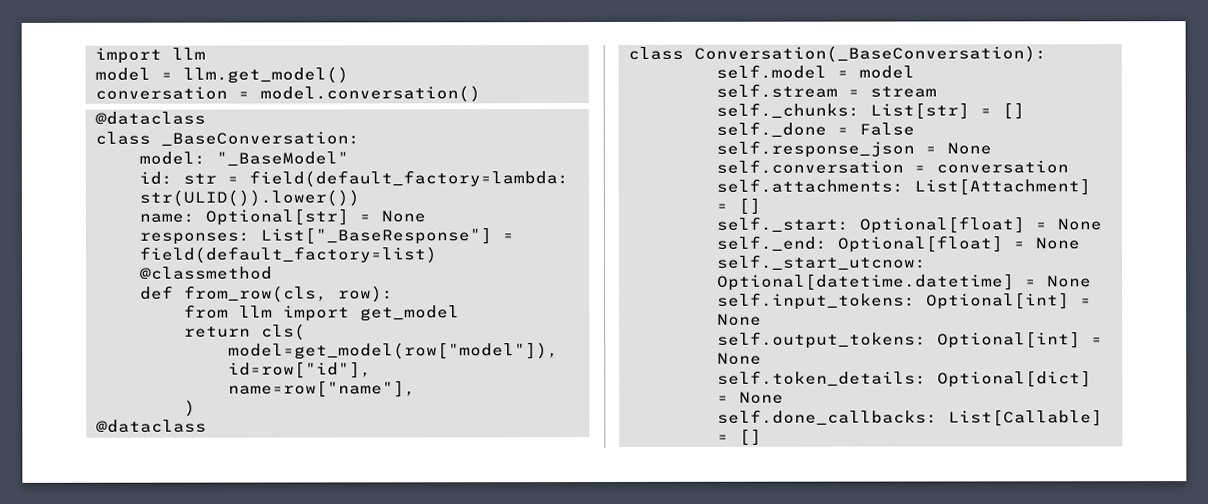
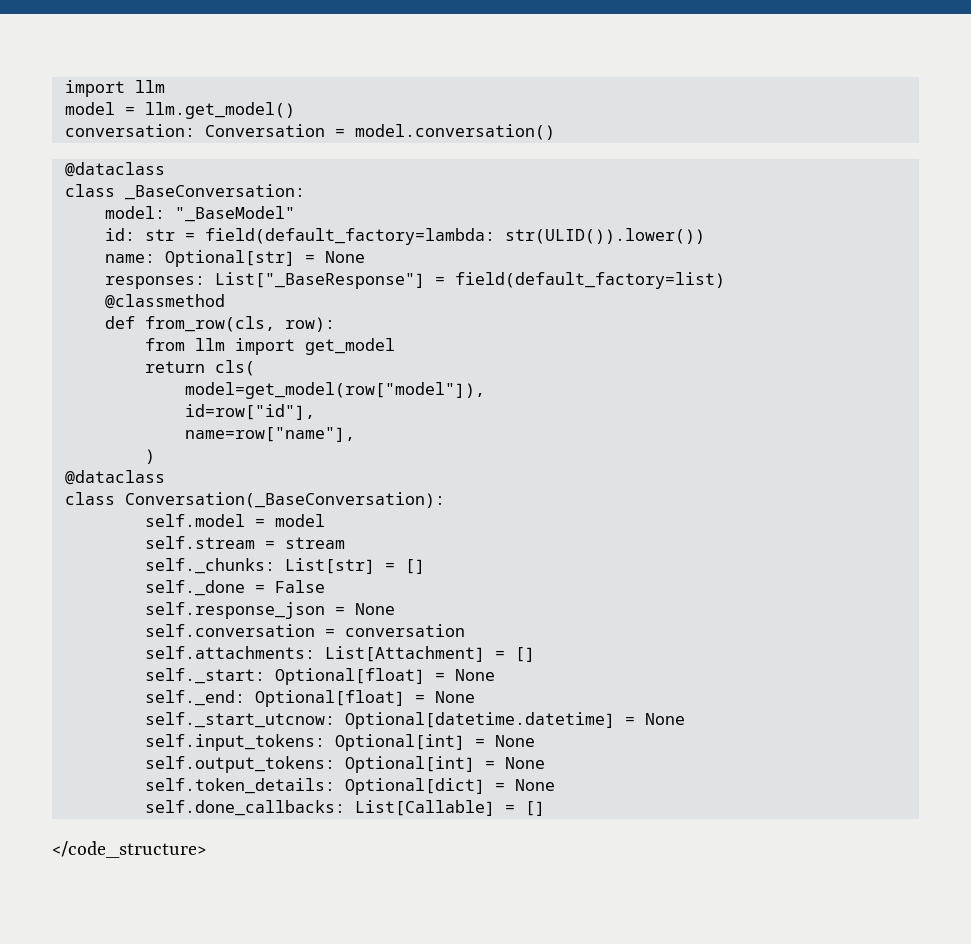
- conversation = model.conversation()
+ conversation: Conversation = model.conversation()
+ </code_structure>

